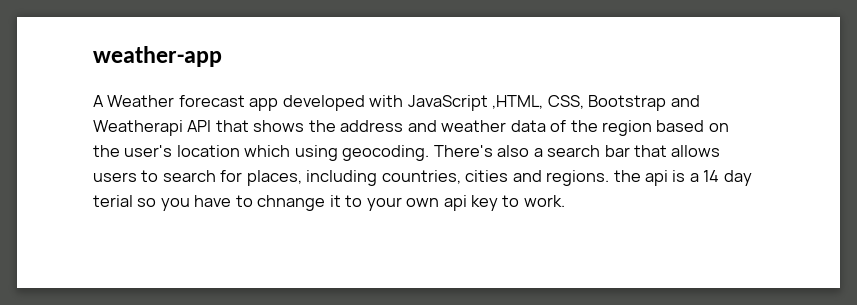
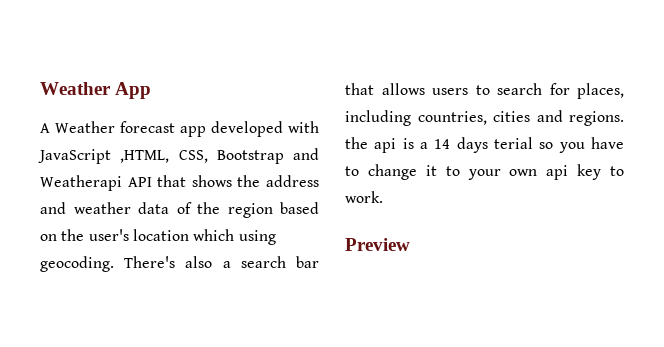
- weather-app
+ Weather App
- There's also a search bar that allows users to search for places, including countries, cities and regions. the api is a 14 day terial so you have to chnange it to your own api key to work.
+ There's also a search bar that allows users to search for places, including countries, cities and regions. the api is a 14 days terial so you have to change it to your own api key to work.
+ Preview

